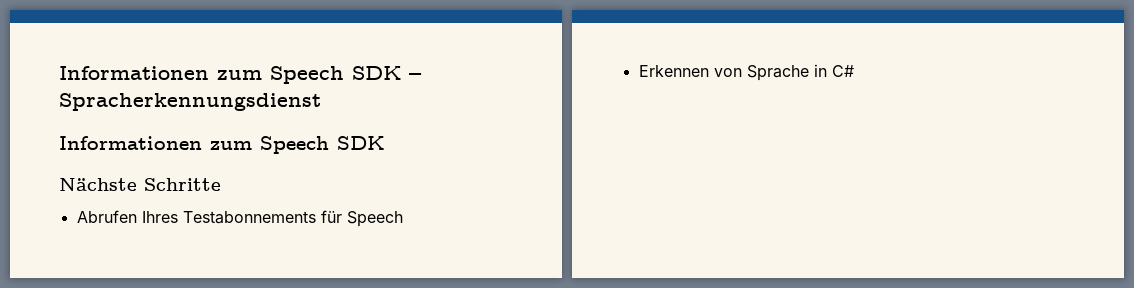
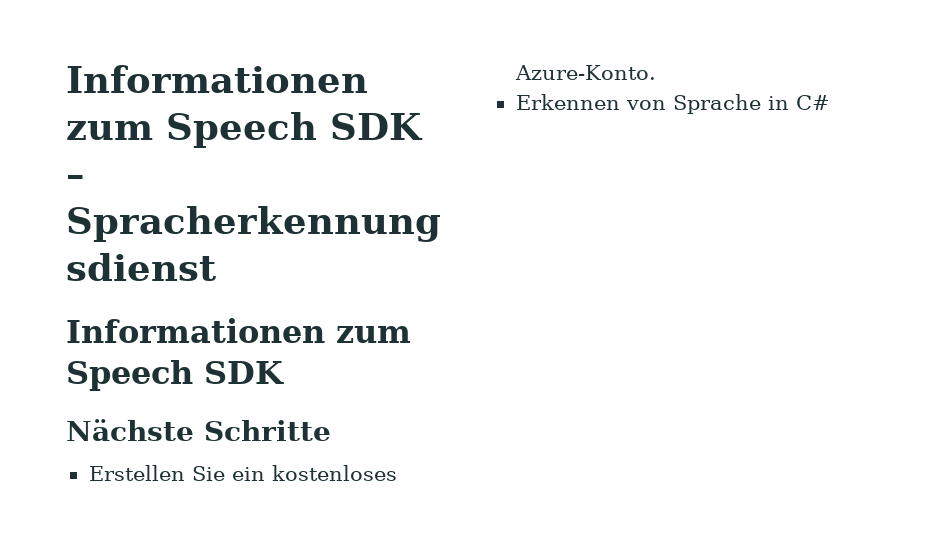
- Abrufen Ihres Testabonnements für Speech
+ Erstellen Sie ein kostenloses Azure-Konto.

